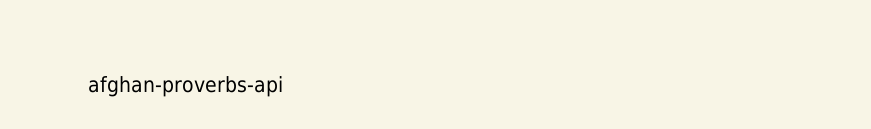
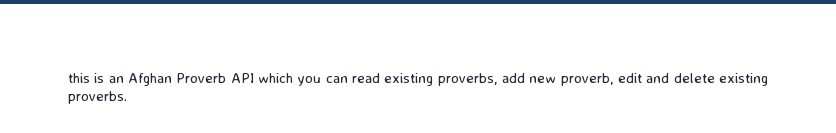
- afghan-proverbs-api
+ this is an Afghan Proverb API which you can read existing proverbs, add new proverb, edit and delete existing proverbs.

